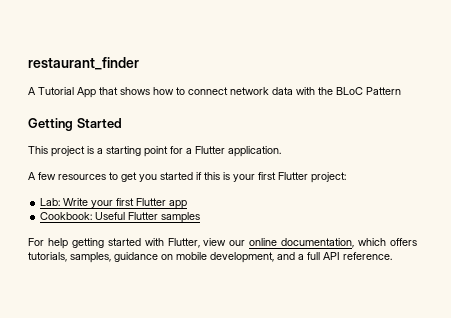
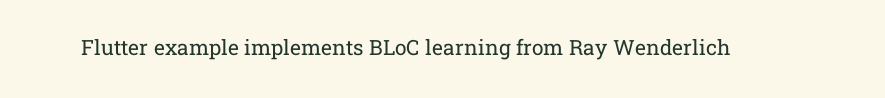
- restaurant_finder
- A Tutorial App that shows how to connect network data with the BLoC Pattern
- Getting Started
- This project is a starting point for a Flutter application.
- A few resources to get you started if this is your first Flutter project:
- Lab: Write your first Flutter app
- Cookbook: Useful Flutter samples
- For help getting started with Flutter, view our online documentation, which offers tutorials, samples, guidance on mobile development, and a full API reference.
+ Flutter example implements BLoC learning from Ray Wenderlich

